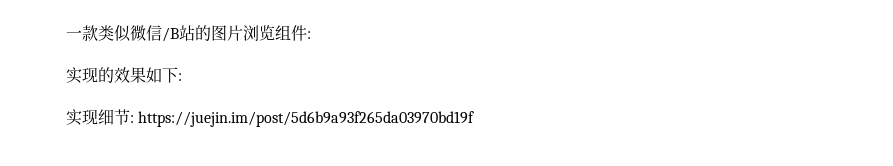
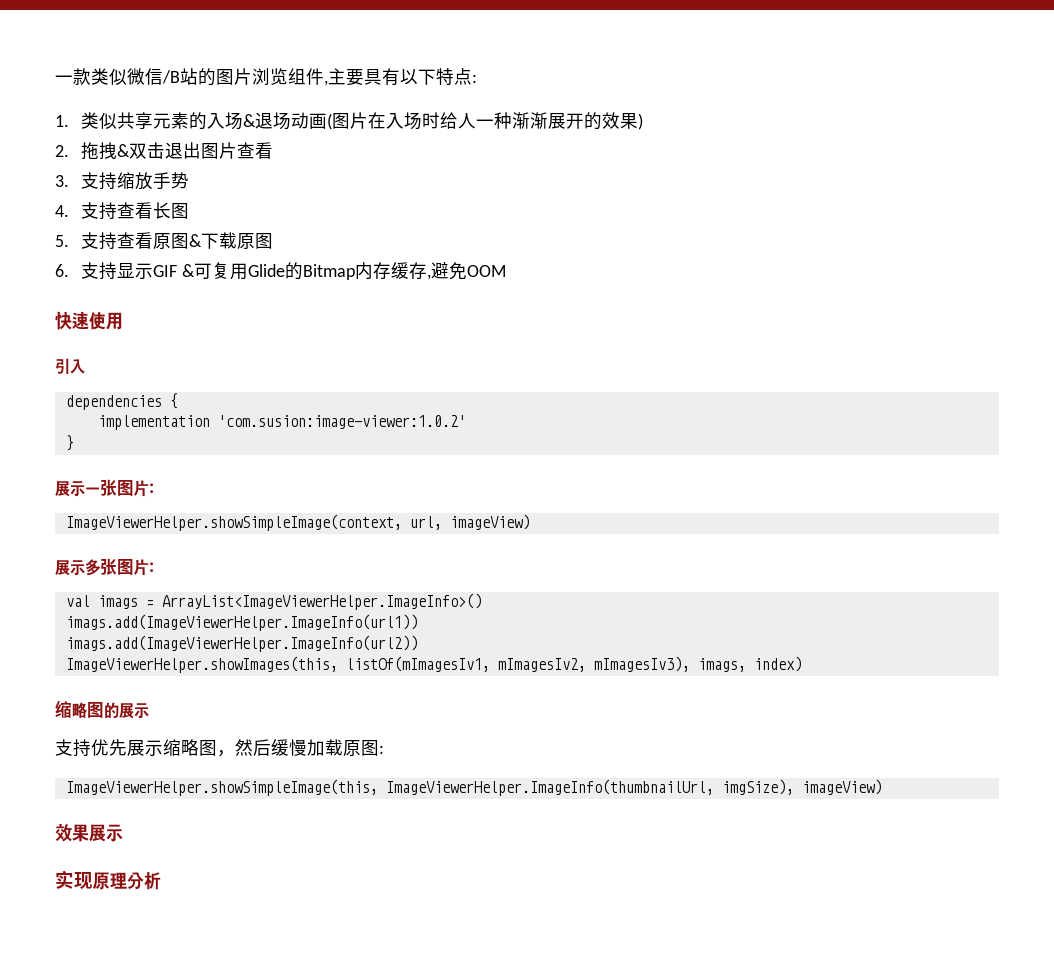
- 一款类似微信/B站的图片浏览组件:
- 实现的效果如下:
- 实现细节: https://juejin.im/post/5d6b9a93f265da03970bd19f
+ 一款类似微信/B站的图片浏览组件,主要具有以下特点:
+ 1.类似共享元素的入场&退场动画(图片在入场时给人一种渐渐展开的效果)
+ 2.拖拽&双击退出图片查看
+ 3.支持缩放手势
+ 4.支持查看长图
+ 5.支持查看原图&下载原图
+ 6.支持显示GIF &可复用Glide的Bitmap内存缓存,避免OOM
+ 快速使用
+ 引入
+ dependencies {
+ implementation 'com.susion:image-viewer:1.0.2'
+ }
+ 展示一张图片:
+ ImageViewerHelper.showSimpleImage(context, url, imageView)
+ 展示多张图片:
+ val imags = ArrayList<ImageViewerHelper.ImageInfo>()
+ imags.add(ImageViewerHelper.ImageInfo(url1))
+ imags.add(ImageViewerHelper.ImageInfo(url2))
+ ImageViewerHelper.showImages(this, listOf(mImagesIv1, mImagesIv2, mImagesIv3), imags, index)
+ 缩略图的展示
+ 支持优先展示缩略图，然后缓慢加载原图:
+ ImageViewerHelper.showSimpleImage(this, ImageViewerHelper.ImageInfo(thumbnailUrl, imgSize), imageView)
+ 效果展示
+ 实现原理分析

